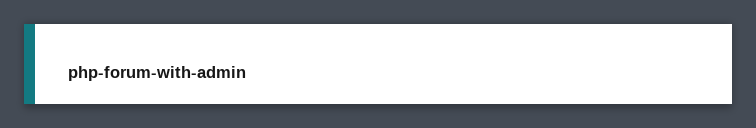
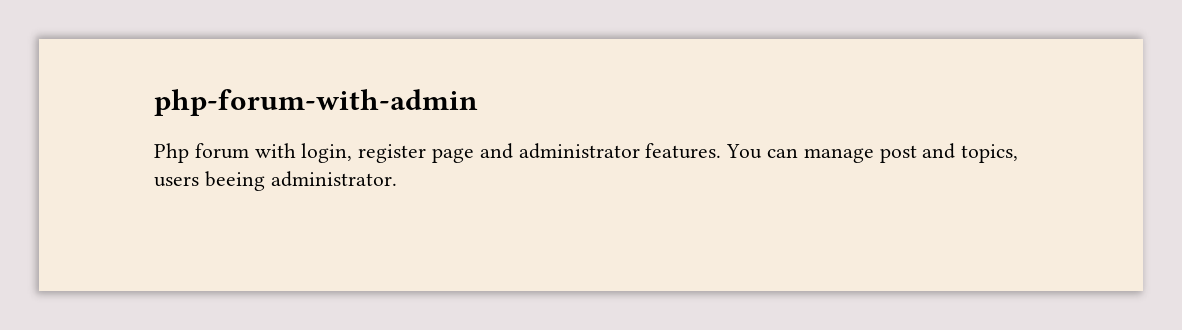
+ Php forum with login, register page and administrator features. You can manage post and topics, users beeing administrator.

